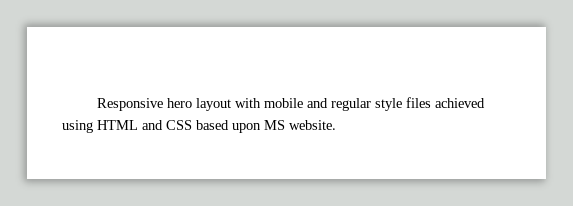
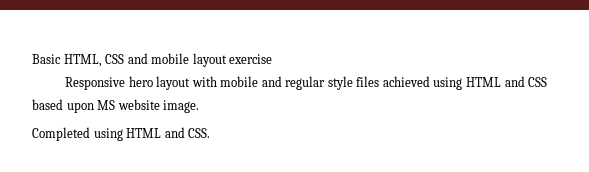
+ Basic HTML, CSS and mobile layout exercise
- Responsive hero layout with mobile and regular style files achieved using HTML and CSS based upon MS website.
+ Responsive hero layout with mobile and regular style files achieved using HTML and CSS based upon MS website image.
+ Completed using HTML and CSS.

